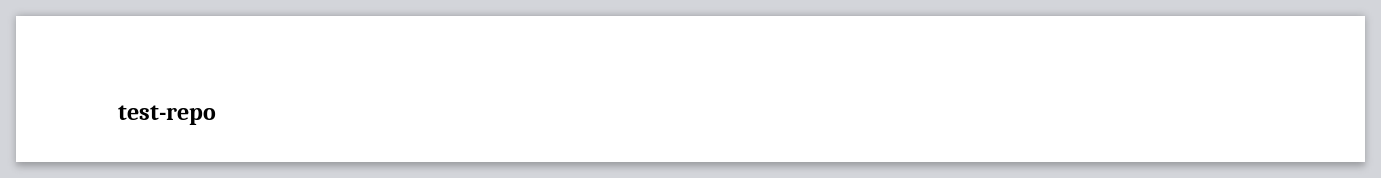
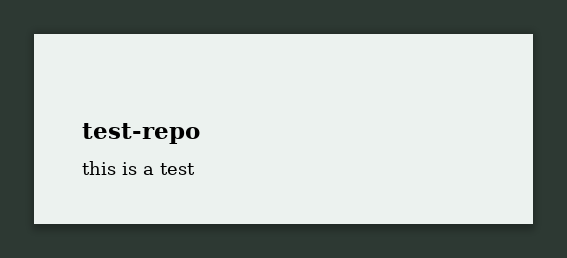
+ this is a test

